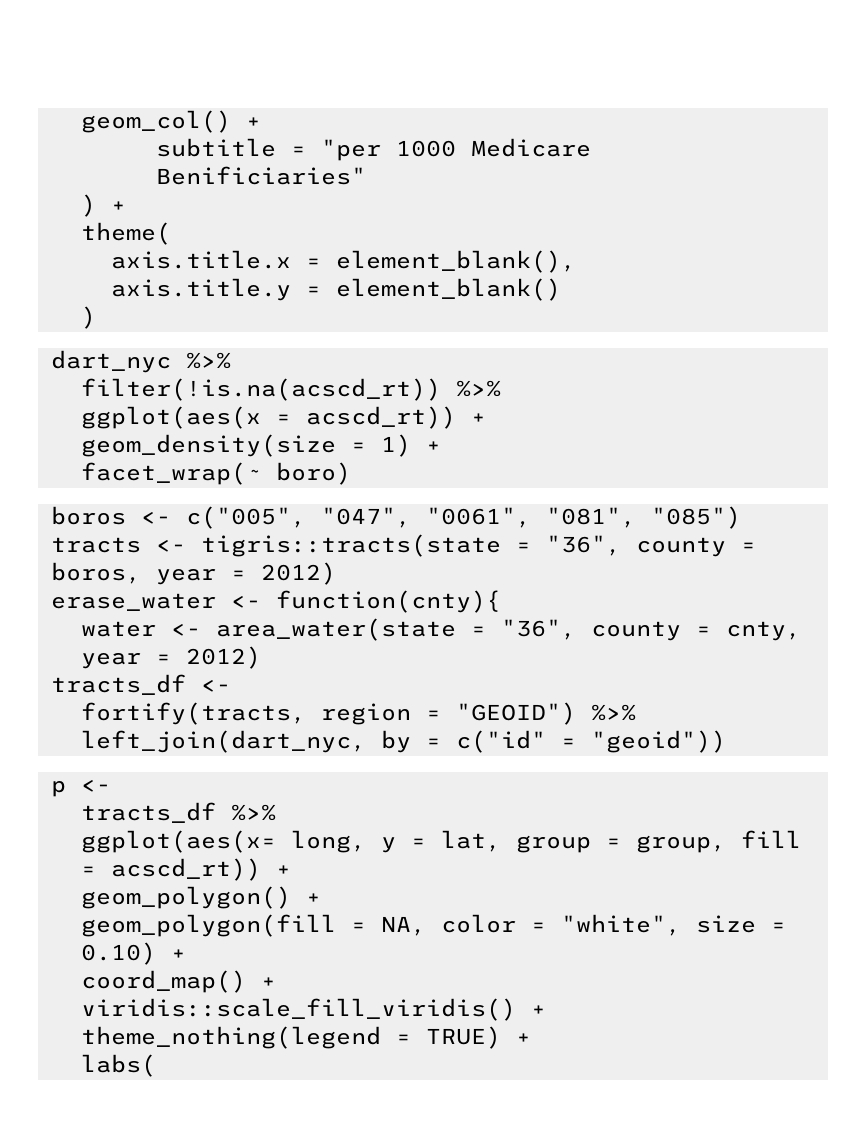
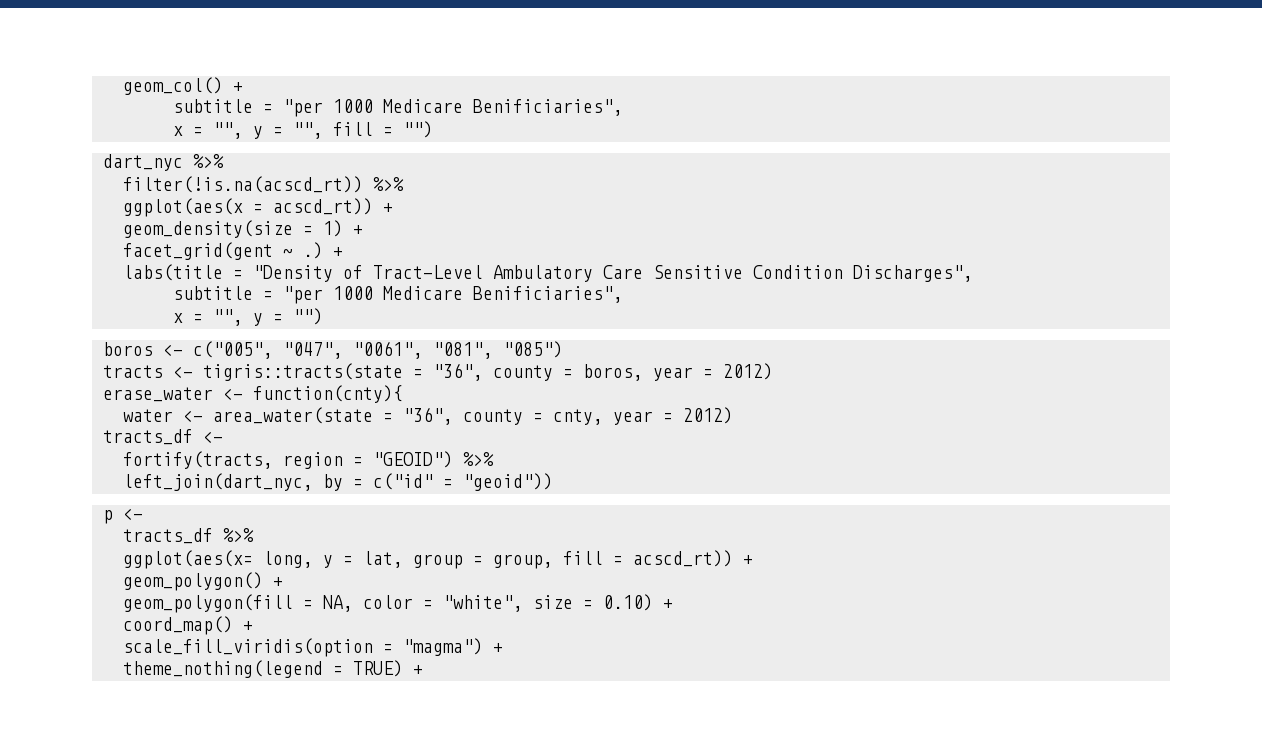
  geom_col() +
- subtitle = "per 1000 Medicare Benificiaries"
- ) +
- theme(
- axis.title.x = element_blank(),
- axis.title.y = element_blank()
- )
+ subtitle = "per 1000 Medicare Benificiaries",
+ x = "", y = "", fill = "")
- facet_wrap(~ boro)
+ facet_grid(gent ~ .) +
+ labs(title = "Density of Tract-Level Ambulatory Care Sensitive Condition Discharges",
+ subtitle = "per 1000 Medicare Benificiaries",
+ x = "", y = "")
- viridis::scale_fill_viridis() +
+ scale_fill_viridis(option = "magma") +
- labs(

